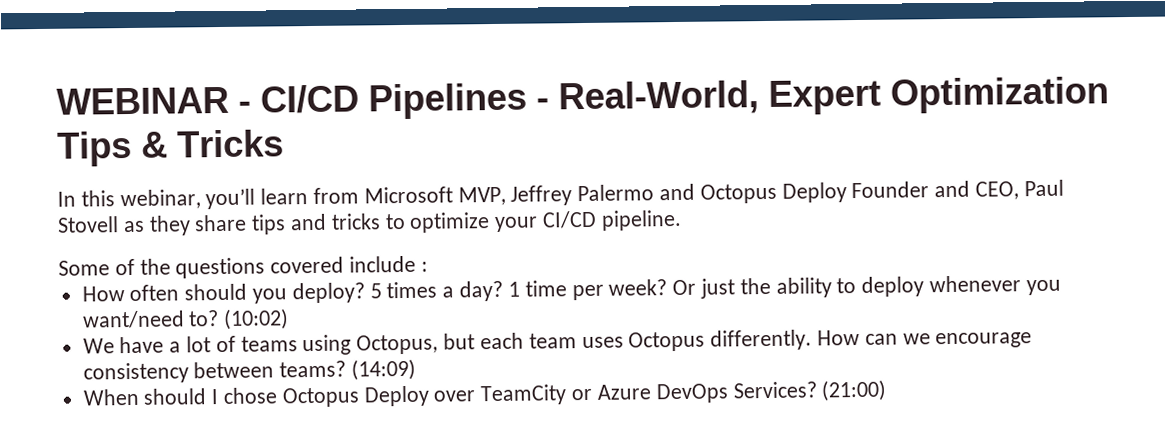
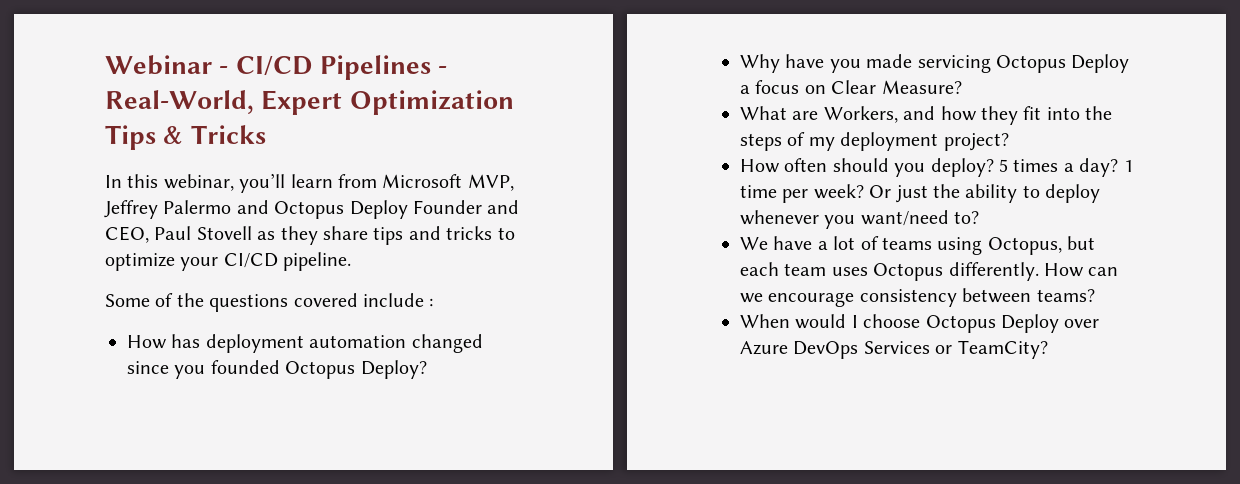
- WEBINAR - CI/CD Pipelines - Real-World, Expert Optimization Tips & Tricks
+ Webinar - CI/CD Pipelines - Real-World, Expert Optimization Tips & Tricks
+ How has deployment automation changed since you founded Octopus Deploy?
+ Why have you made servicing Octopus Deploy a focus on Clear Measure?
+ What are Workers, and how they fit into the steps of my deployment project?
- (10:02)
- (14:09)
- When should I chose Octopus Deploy over TeamCity or Azure DevOps Services? (21:00)
+ When would I choose Octopus Deploy over Azure DevOps Services or TeamCity?

